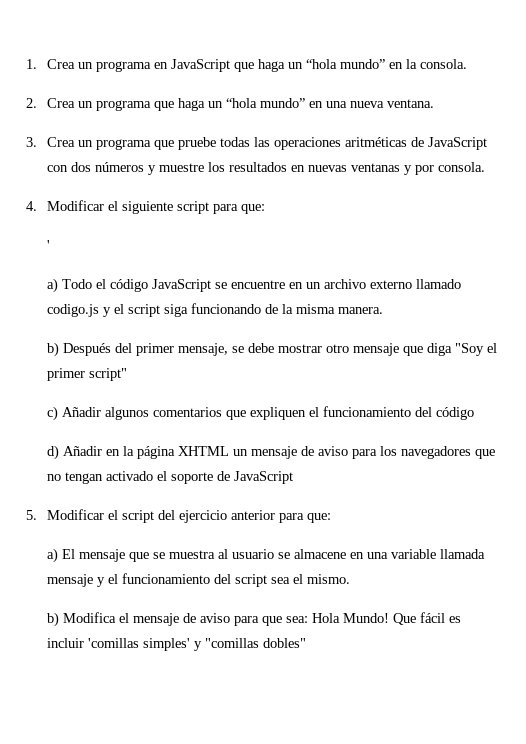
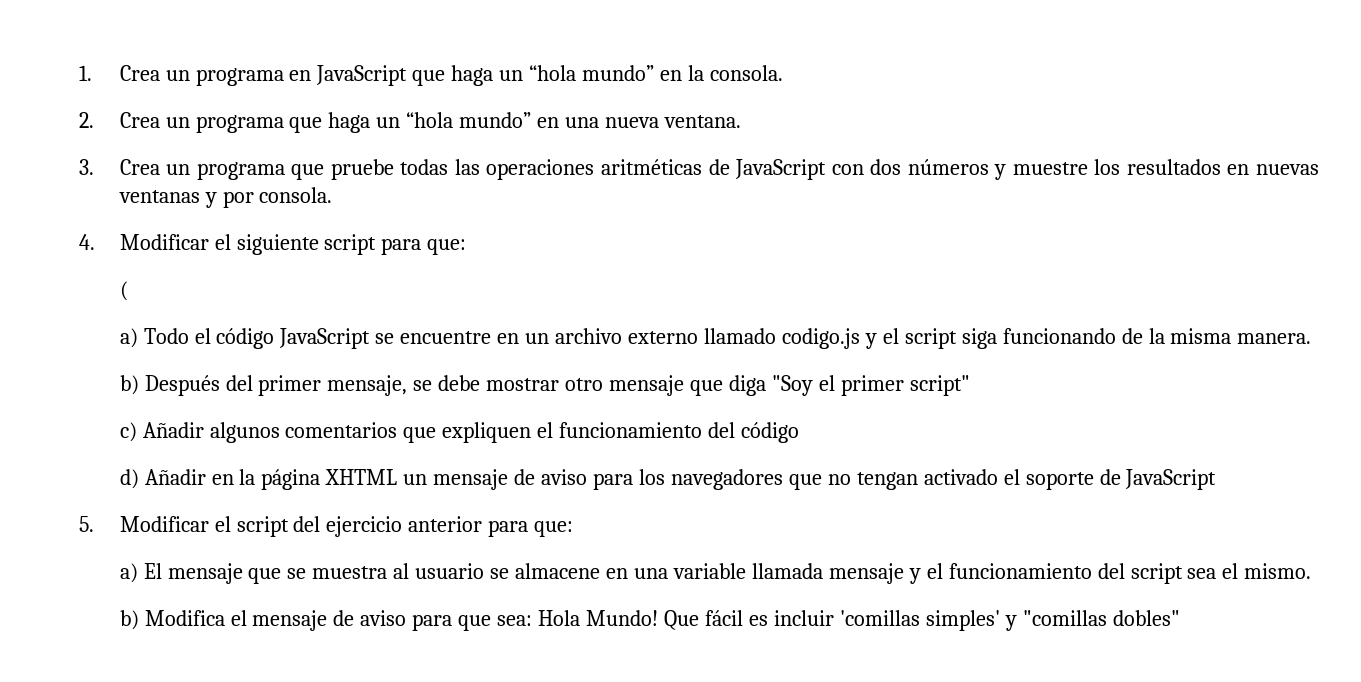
- '
+ (

